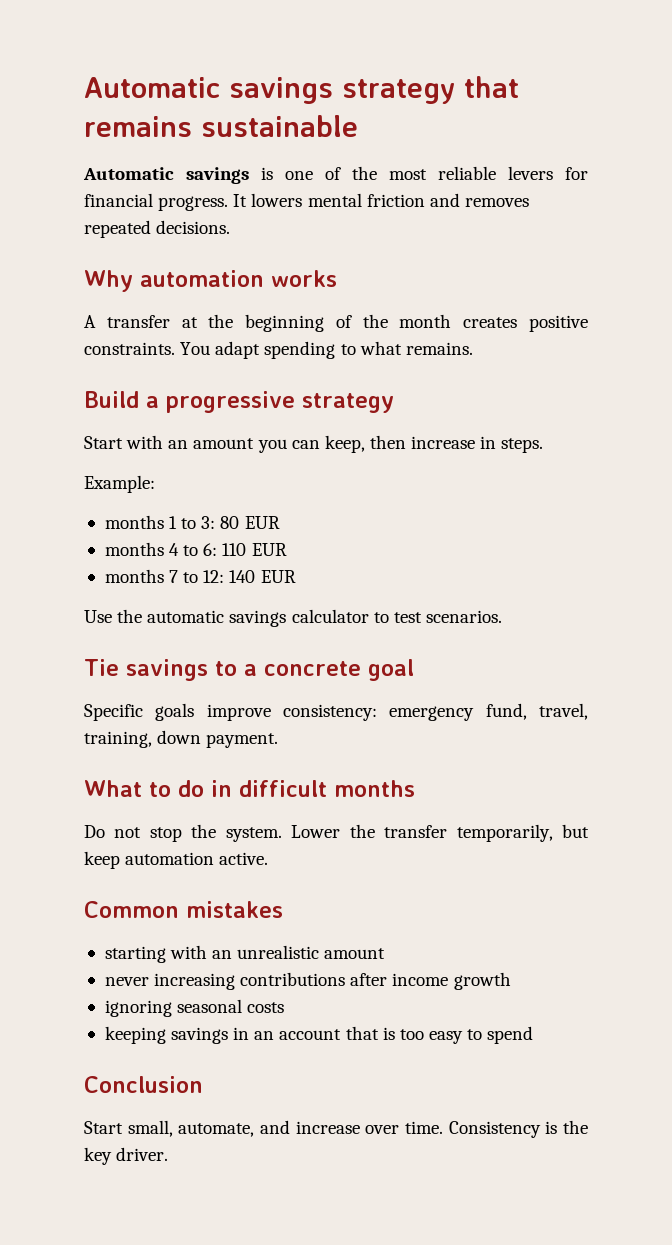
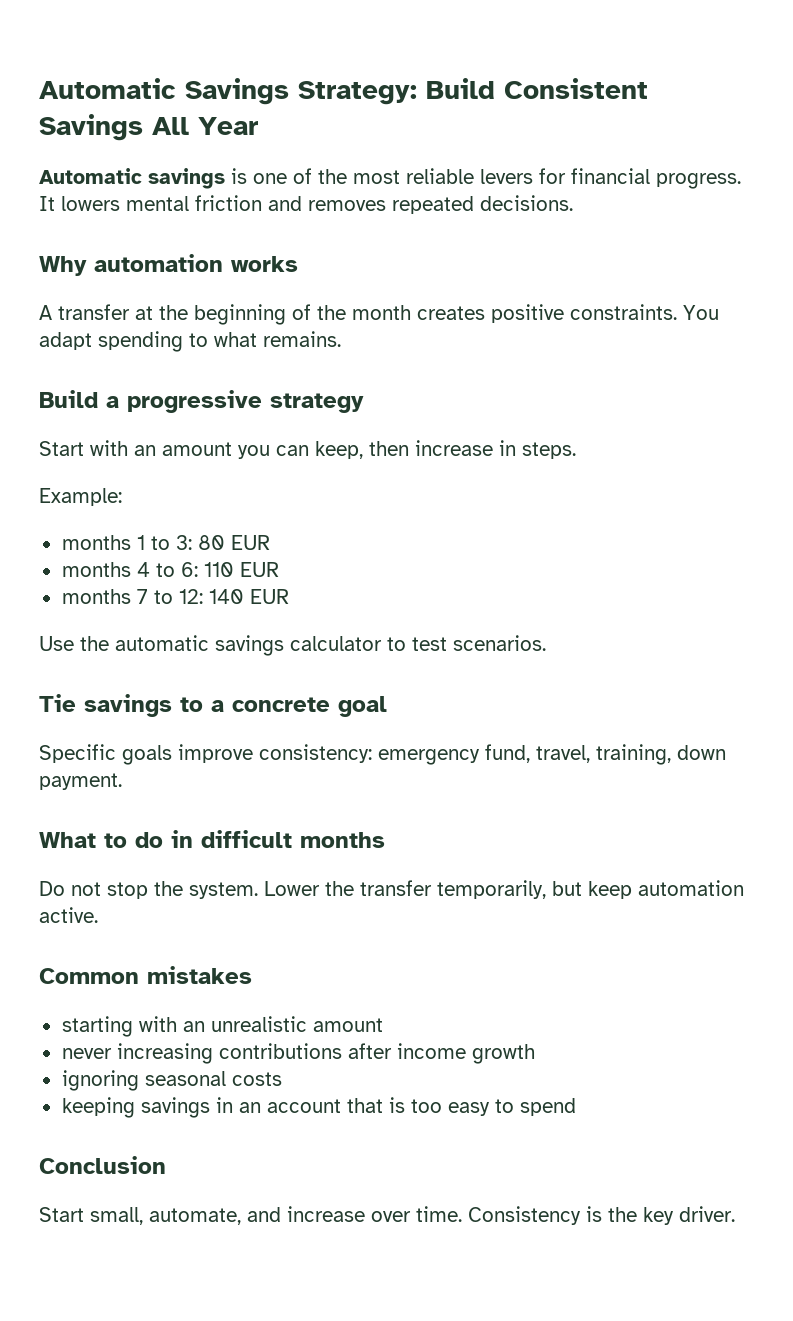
- Automatic savings strategy that remains sustainable
+ Automatic Savings Strategy: Build Consistent Savings All Year

